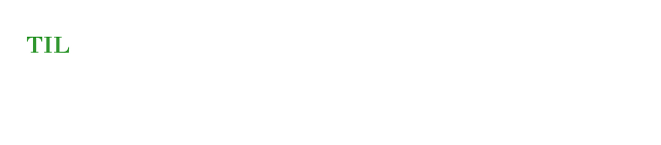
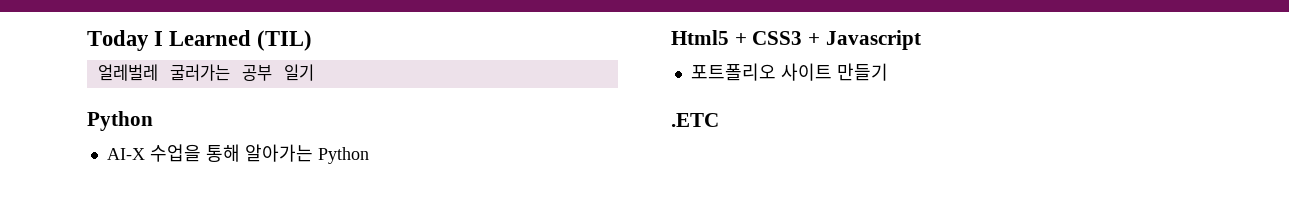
- TIL
+ Today I Learned (TIL)
+ 얼레벌레 굴러가는 공부 일기
+ Python
+ AI-X 수업을 통해 알아가는 Python
+ Html5 + CSS3 + Javascript
+ 포트폴리오 사이트 만들기
+ .ETC

